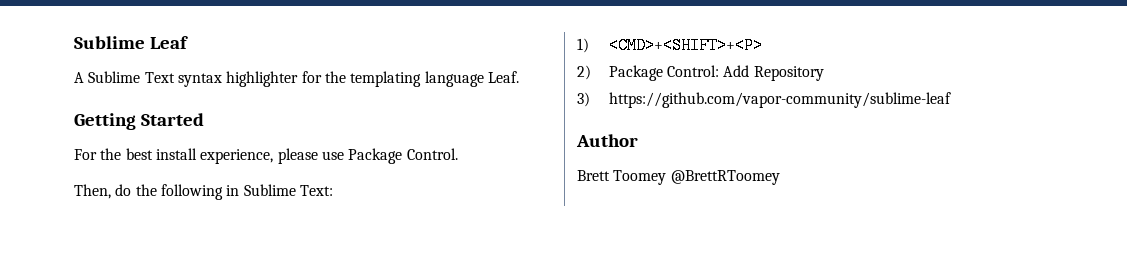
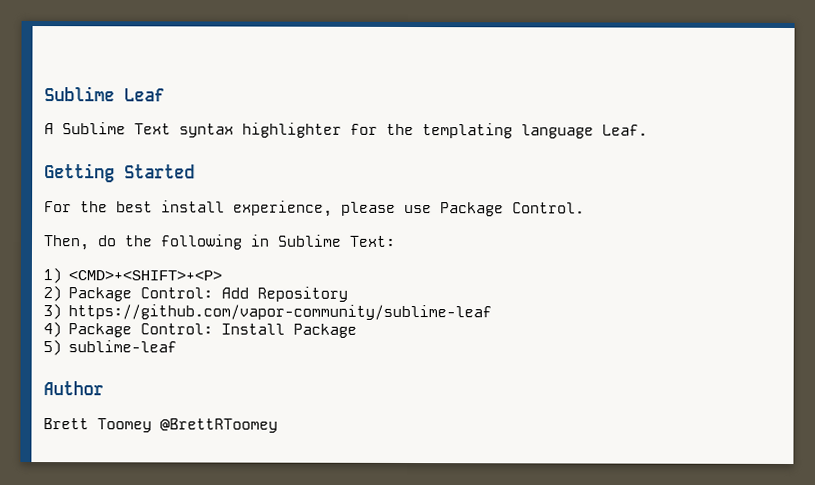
+ 4) Package Control: Install Package
+ 5) sublime-leaf

